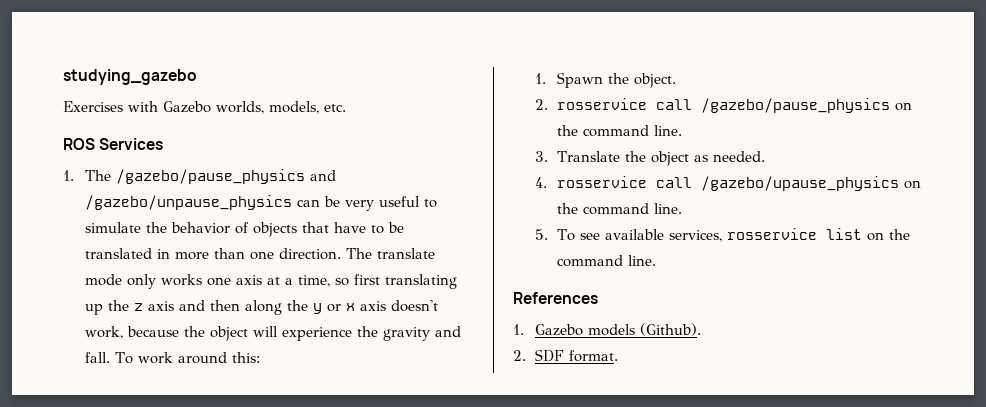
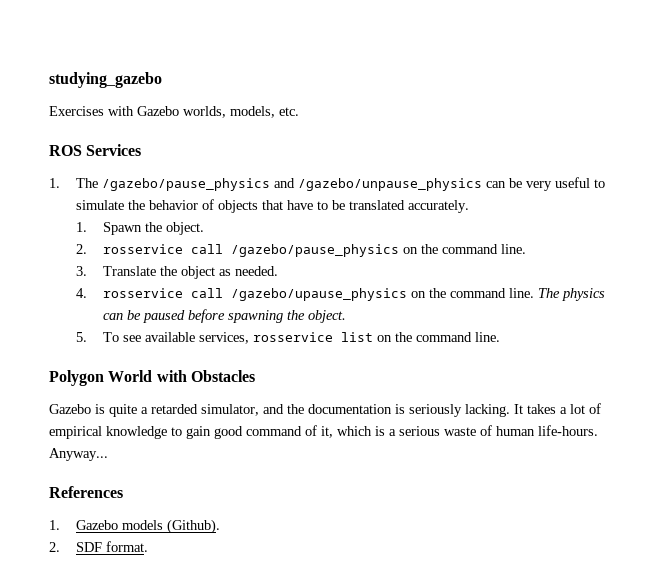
- 1. The /gazebo/pause_physics and /gazebo/unpause_physics can be very useful to simulate the behavior of objects that have to be translated in more than one direction. The translate mode only works one axis at a time, so first translating up the z axis and then along the y or x axis doesn't work, because the object will experience the gravity and fall. To work around this:
+ 1. The /gazebo/pause_physics and /gazebo/unpause_physics can be very useful to simulate the behavior of objects that have to be translated accurately.
+ The physics can be paused before spawning the object.
+ Polygon World with Obstacles
+ Gazebo is quite a retarded simulator, and the documentation is seriously lacking. It takes a lot of empirical knowledge to gain good command of it, which is a serious waste of human life-hours. Anyway...

